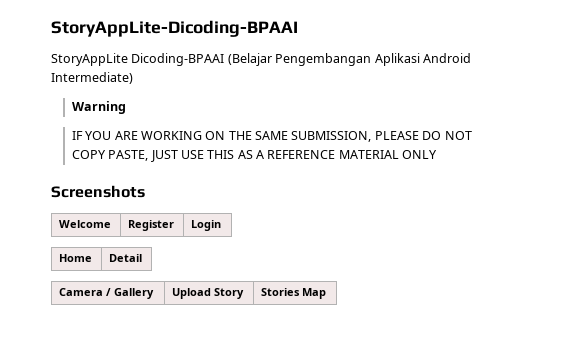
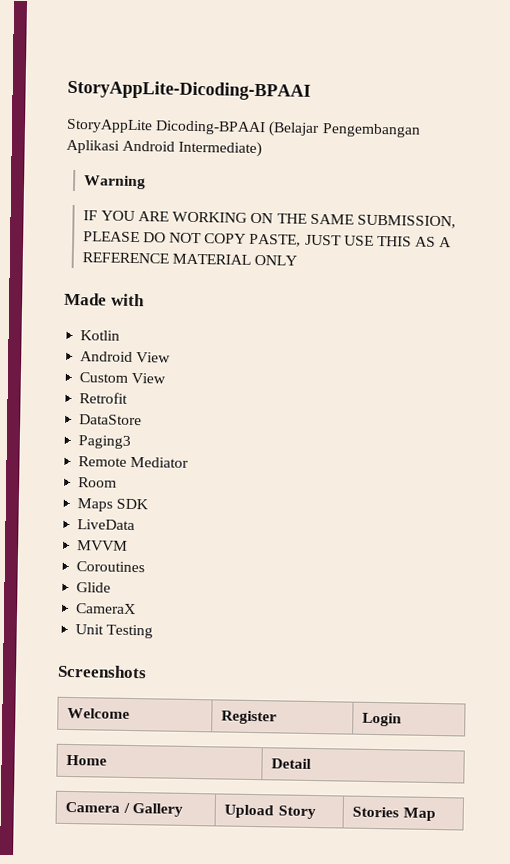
+ Made with
+ Kotlin
+ Android View
+ Custom View
+ Retrofit
+ DataStore
+ Paging3
+ Remote Mediator
+ Room
+ Maps SDK
+ LiveData
+ MVVM
+ Coroutines
+ Glide
+ CameraX
+ Unit Testing

